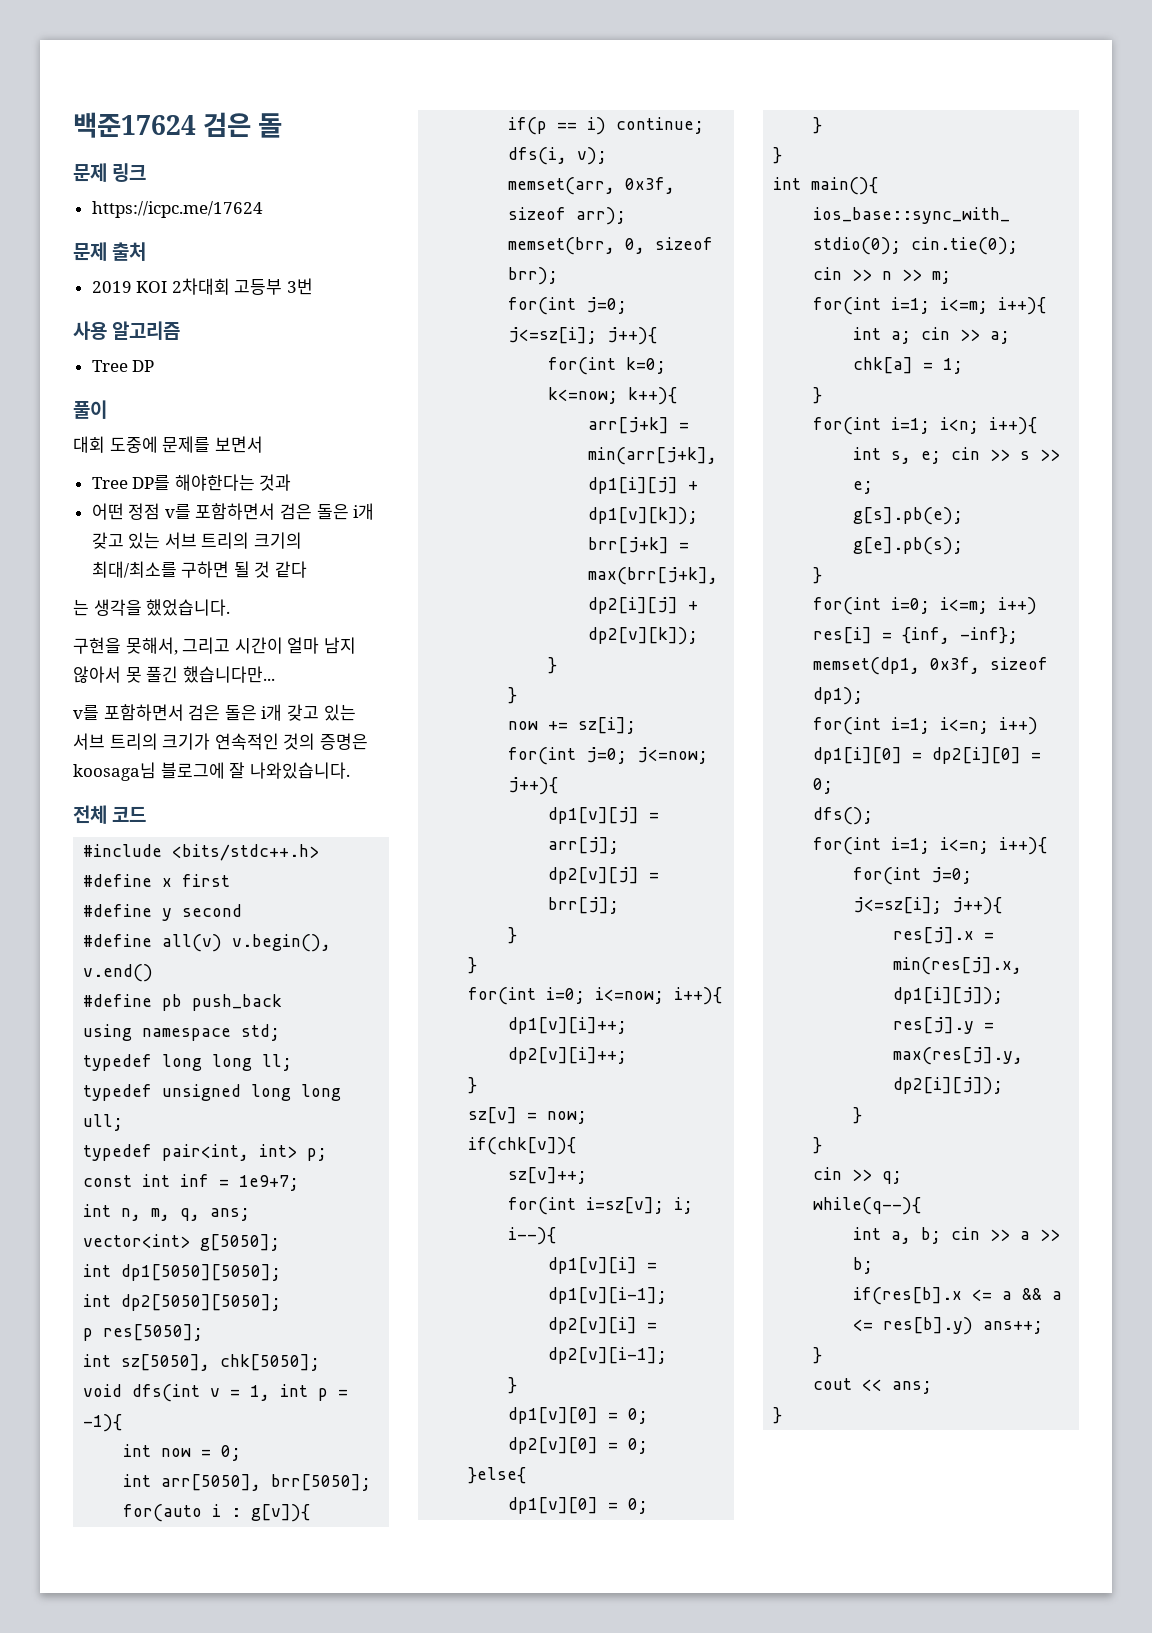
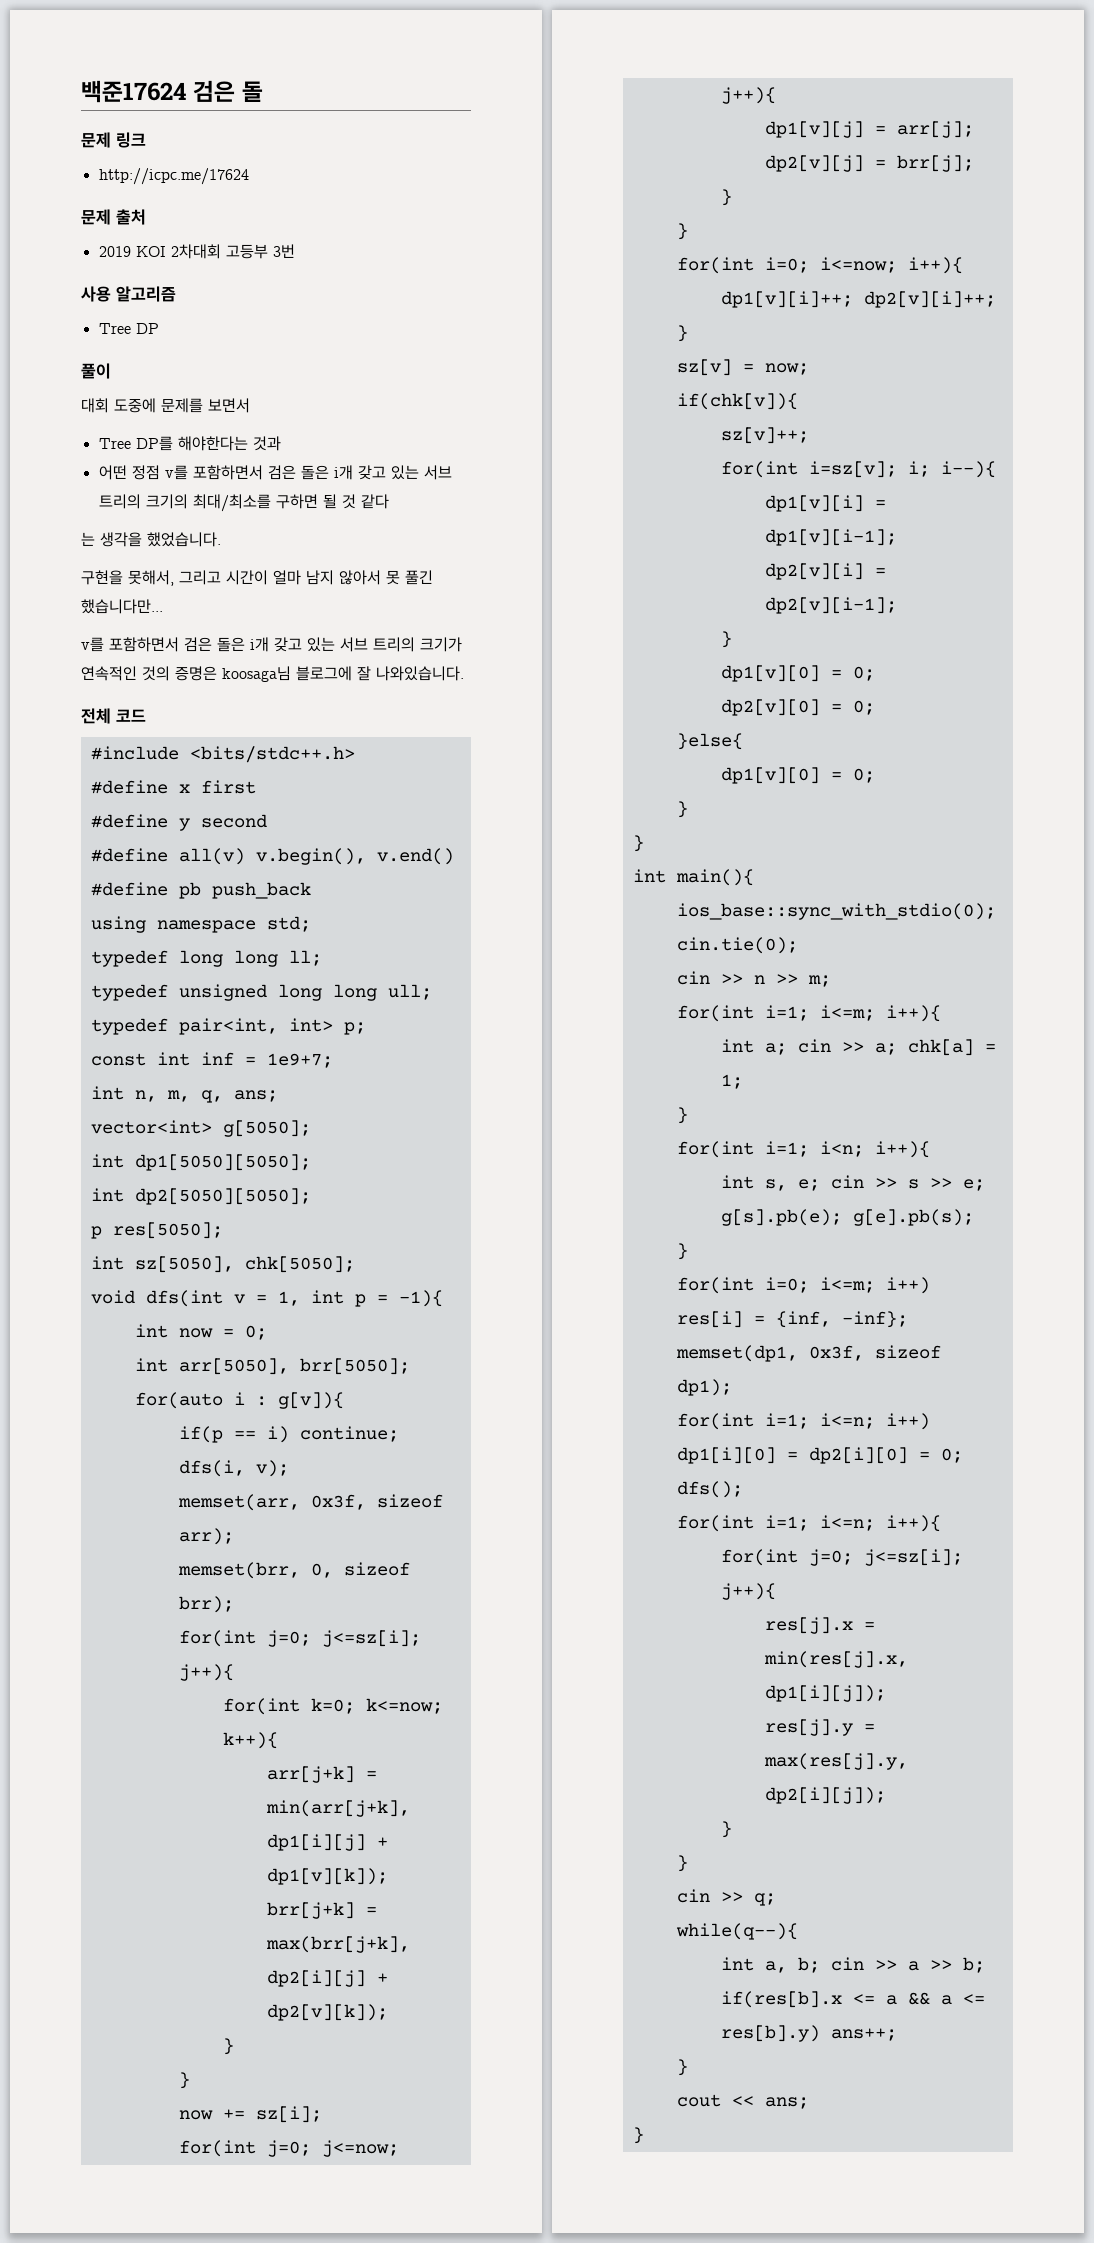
- https://icpc.me/17624
+ http://icpc.me/17624

